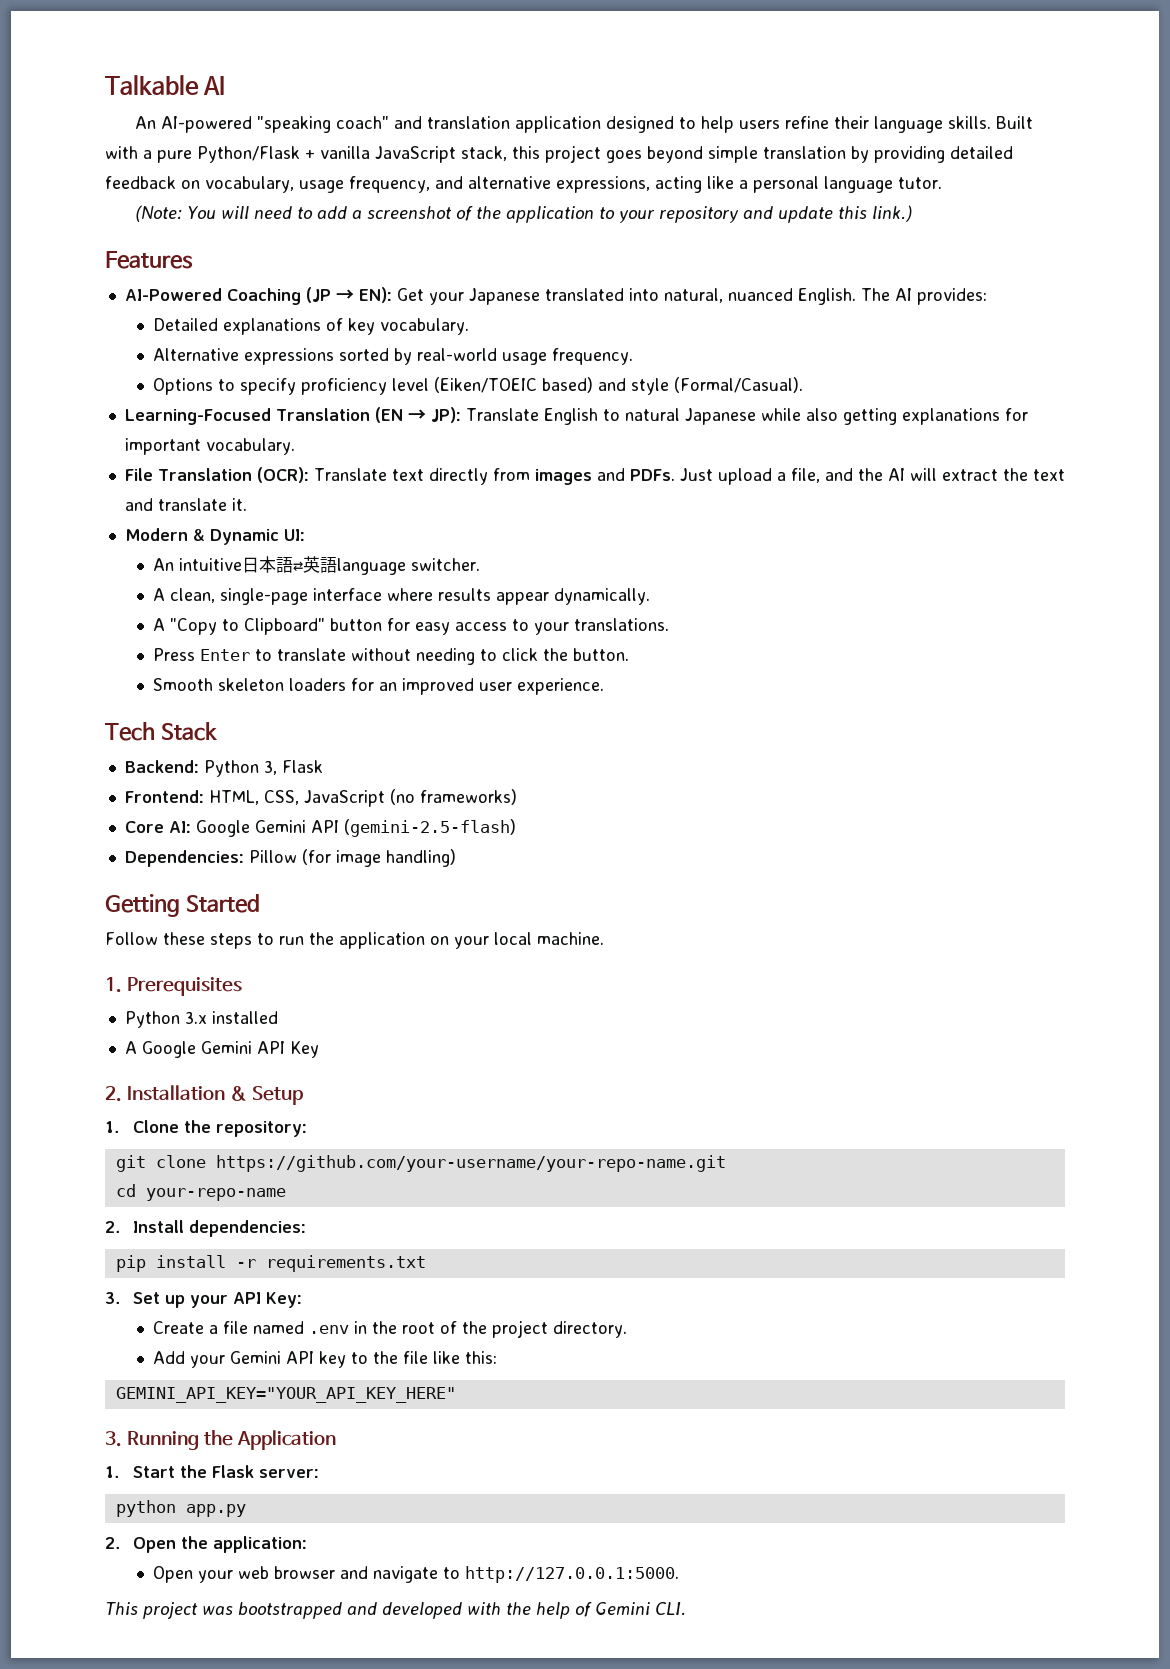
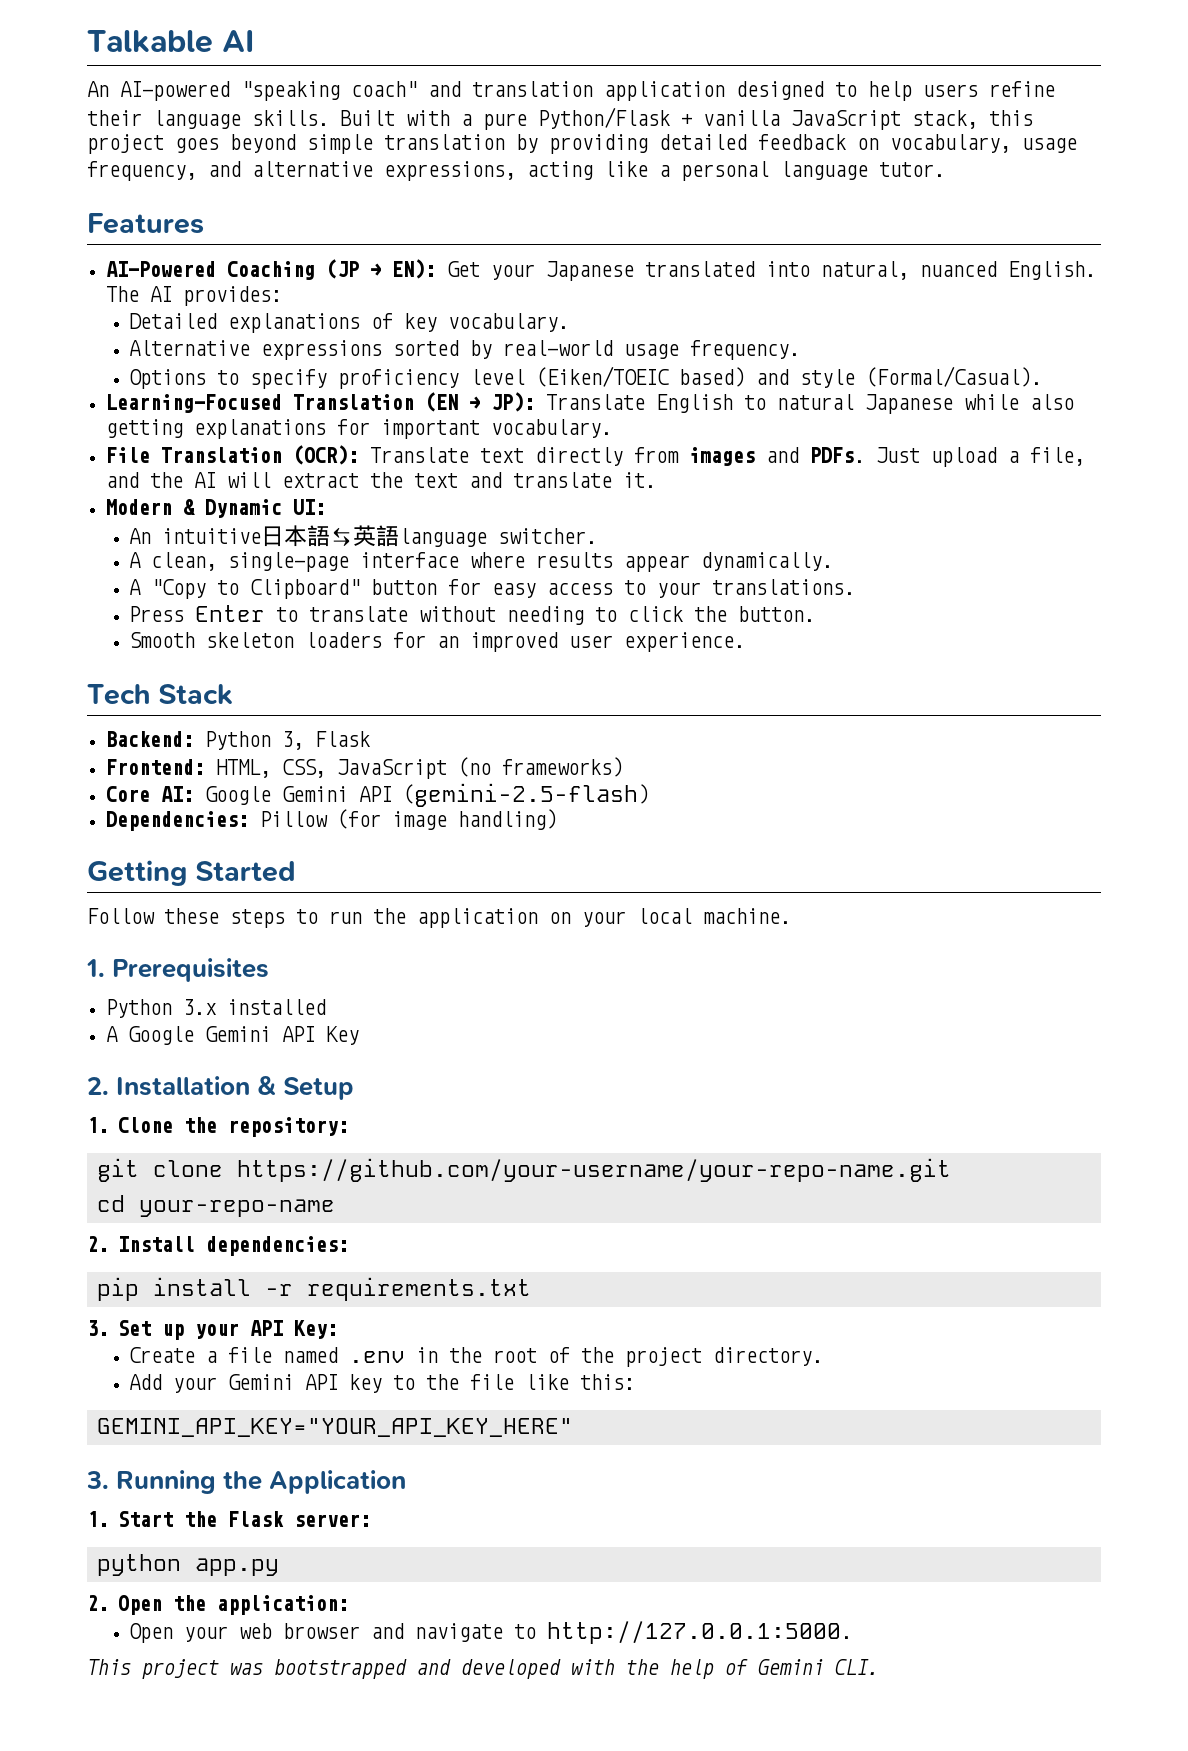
- (Note: You will need to add a screenshot of the application to your repository and update this link.)

